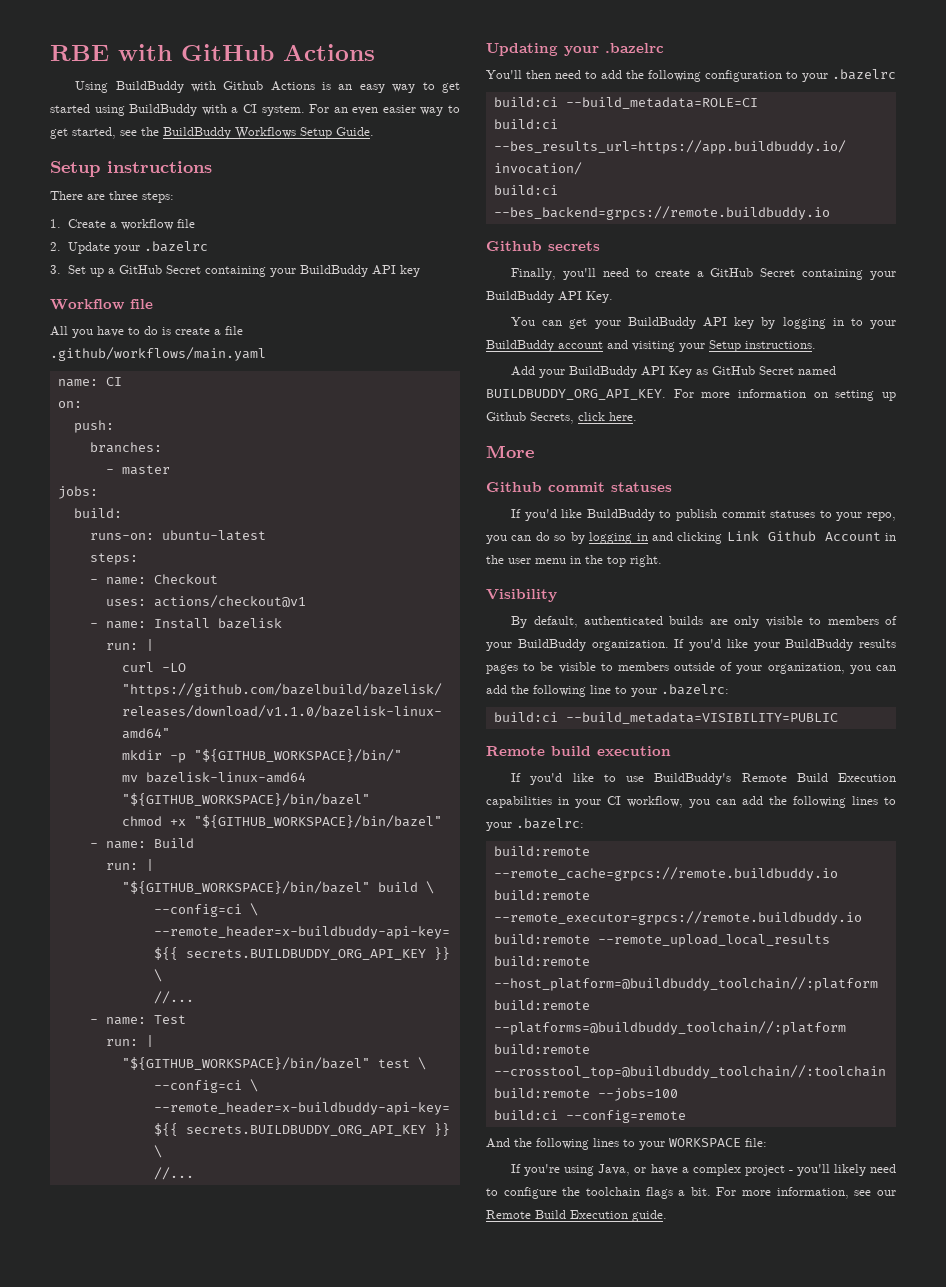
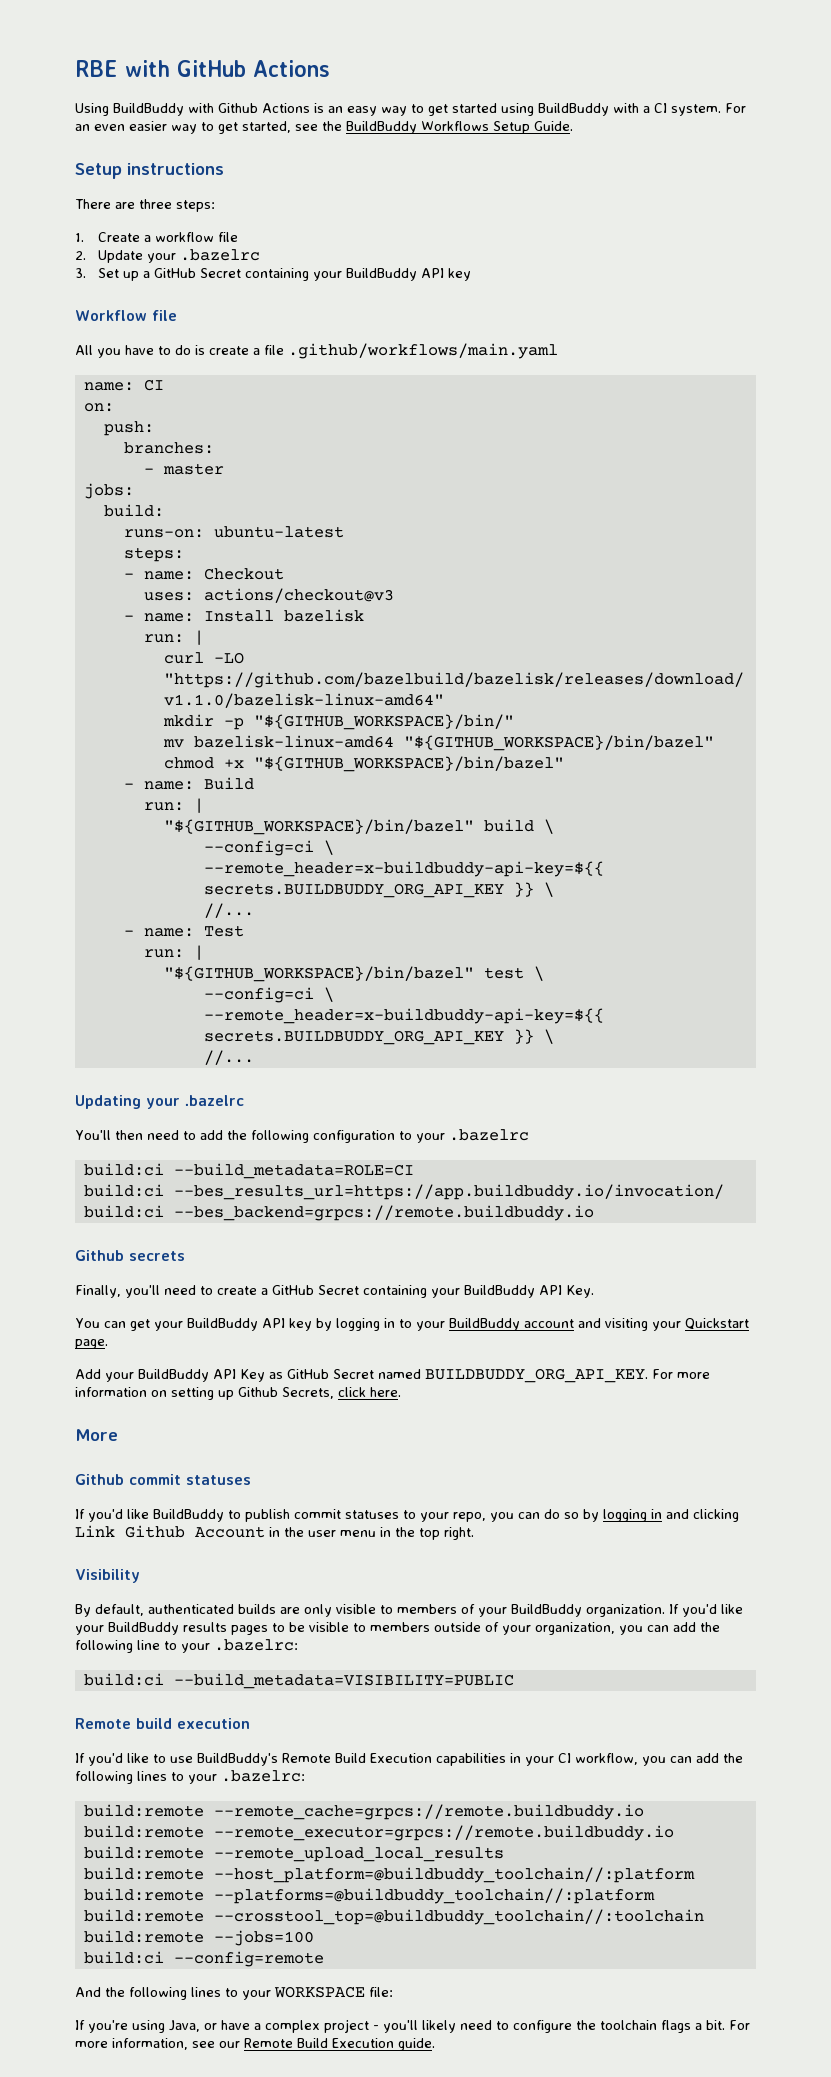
- uses: actions/checkout@v1
+ uses: actions/checkout@v3
- You can get your BuildBuddy API key by logging in to your BuildBuddy account and visiting your Setup instructions.
+ You can get your BuildBuddy API key by logging in to your BuildBuddy account and visiting your Quickstart page.

